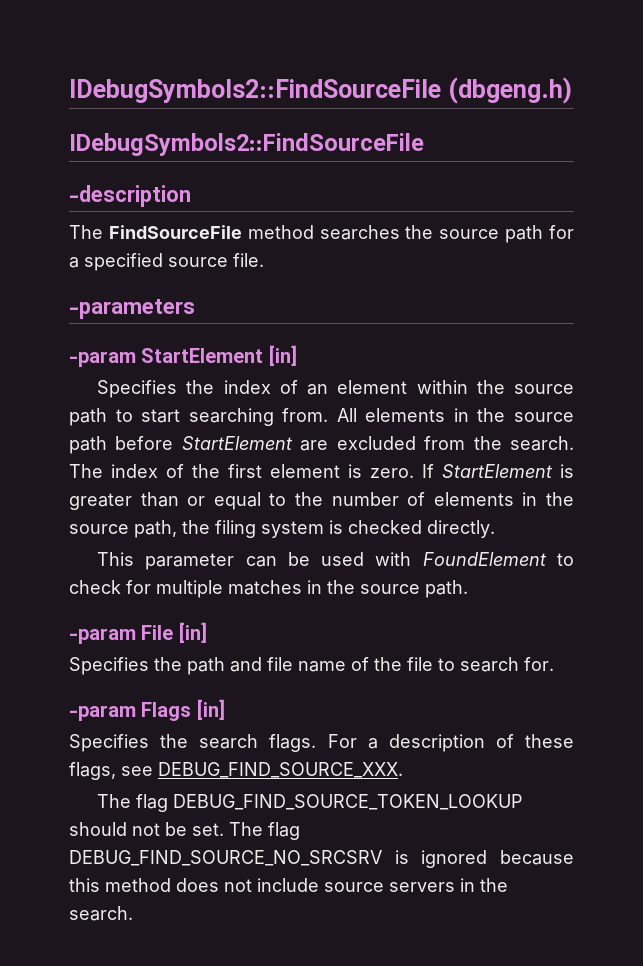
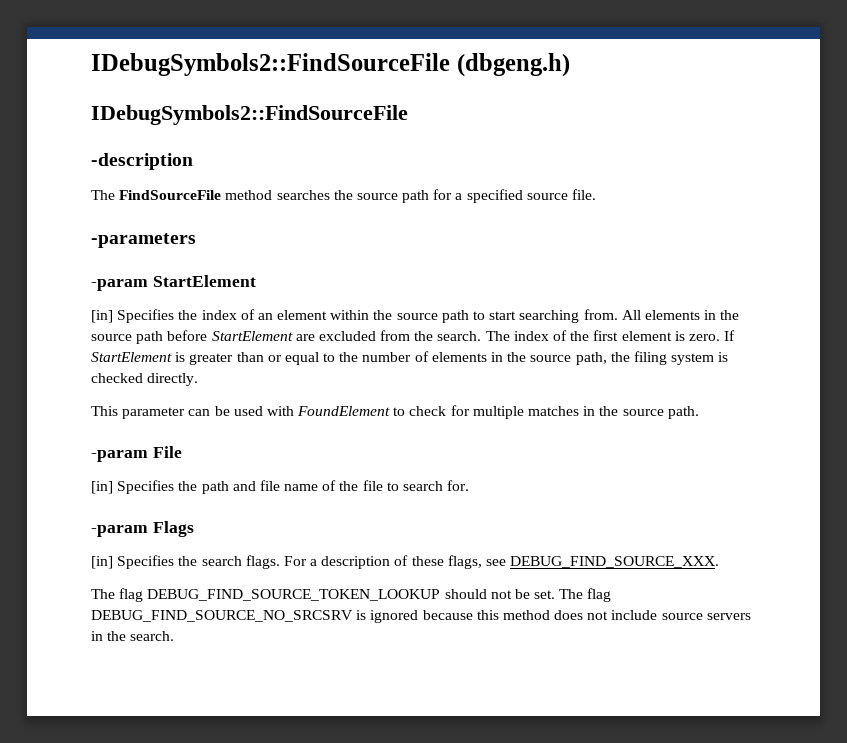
- -param StartElement [in]
- Specifies the index of an element within the source path to start searching from.
+ -param StartElement
+ [in] Specifies the index of an element within the source path to start searching from.
- -param File [in]
- Specifies the path and file name of the file to search for.
+ -param File
+ [in] Specifies the path and file name of the file to search for.
- -param Flags [in]
- Specifies the search flags.
+ -param Flags
+ [in] Specifies the search flags.

